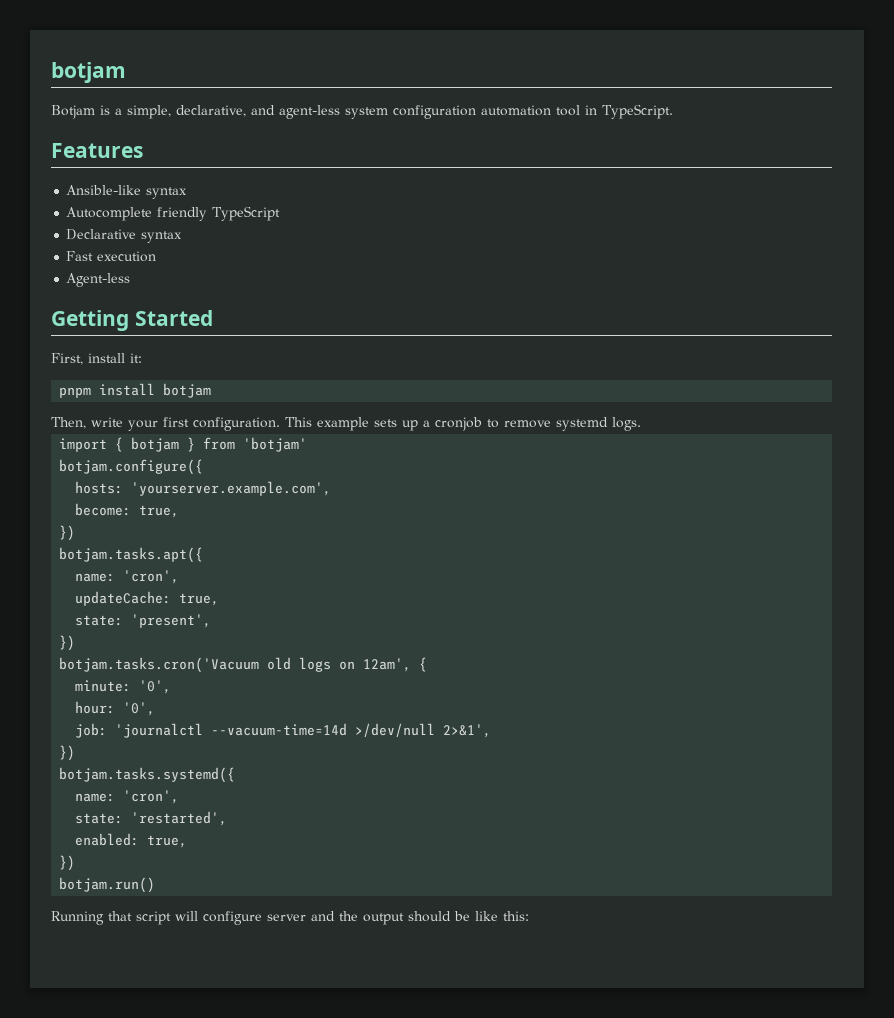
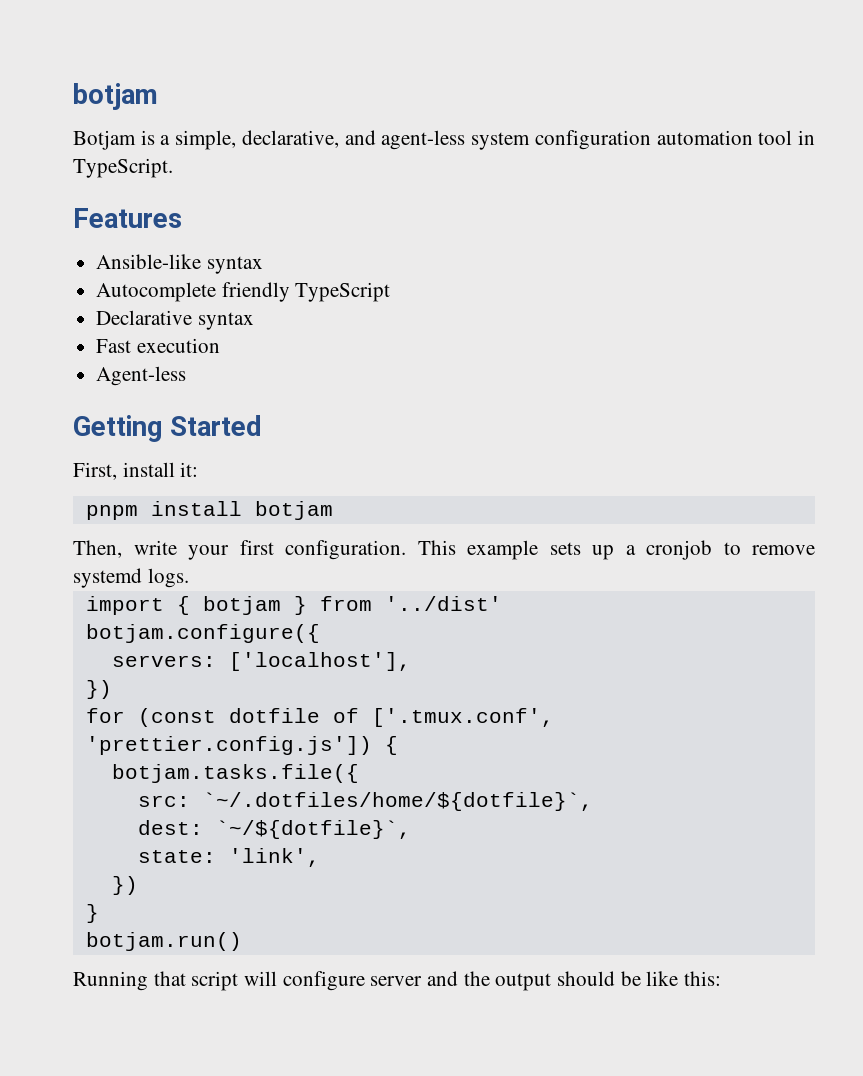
- import { botjam } from 'botjam'
+ import { botjam } from '../dist'
- hosts: 'yourserver.example.com',
- become: true,
+ servers: ['localhost'],
  })
- botjam.tasks.apt({
- name: 'cron',
- updateCache: true,
- state: 'present',
+ for (const dotfile of ['.tmux.conf', 'prettier.config.js']) {
+ botjam.tasks.file({
+ src: `~/.dotfiles/home/${dotfile}`,
+ dest: `~/${dotfile}`,
+ state: 'link',
  })
- botjam.tasks.cron('Vacuum old logs on 12am', {
- minute: '0',
- hour: '0',
- job: 'journalctl --vacuum-time=14d >/dev/null 2>&1',
- })
- botjam.tasks.systemd({
- name: 'cron',
- state: 'restarted',
- enabled: true,
- })
+ }

